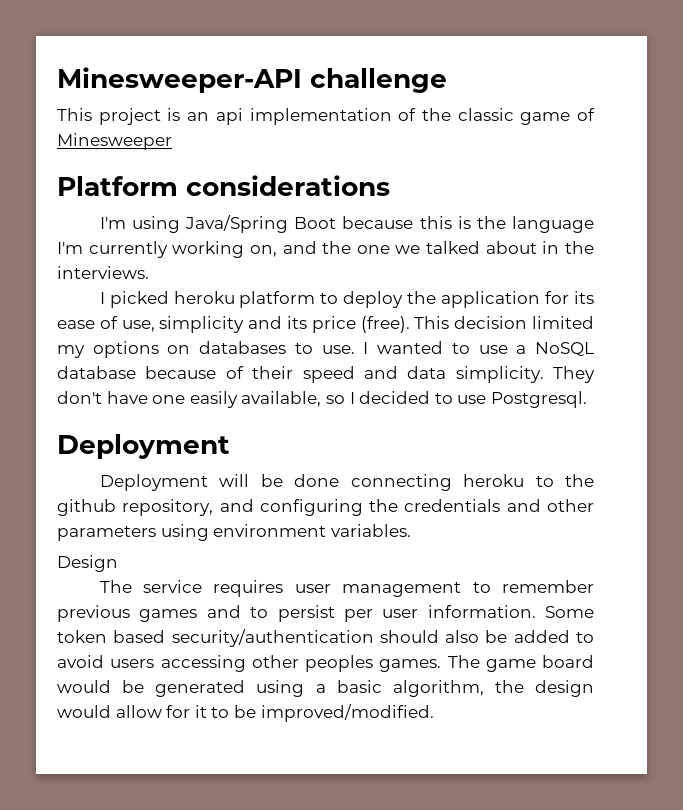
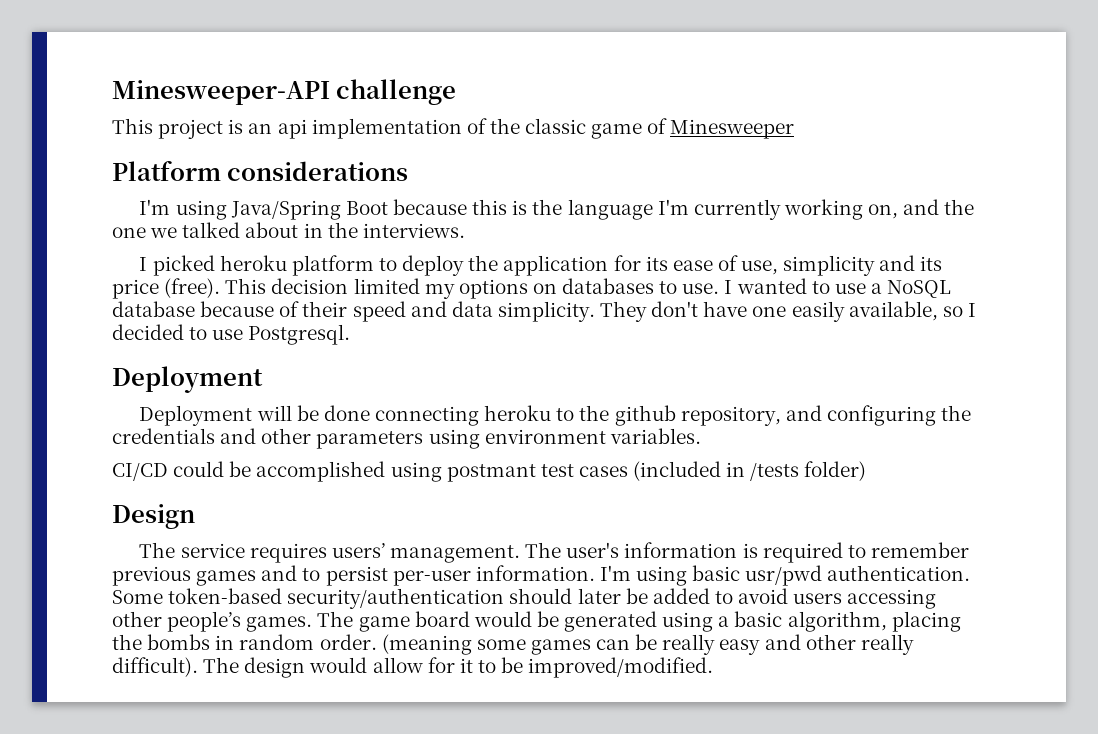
+ CI/CD could be accomplished using postmant test cases (included in /tests folder)
  Design
- The service requires user management to remember previous games and to persist per user information. Some token based security/authentication should also be added to avoid users accessing other peoples games.
+ The service requires users’ management. The user's information is required to remember previous games and to persist per-user information. I'm using basic usr/pwd authentication. Some token-based security/authentication should later be added to avoid users accessing other people’s games.
- The game board would be generated using a basic algorithm, the design would allow for it to be improved/modified.
+ The game board would be generated using a basic algorithm, placing the bombs in random order. (meaning some games can be really easy and other really difficult). The design would allow for it to be improved/modified.

